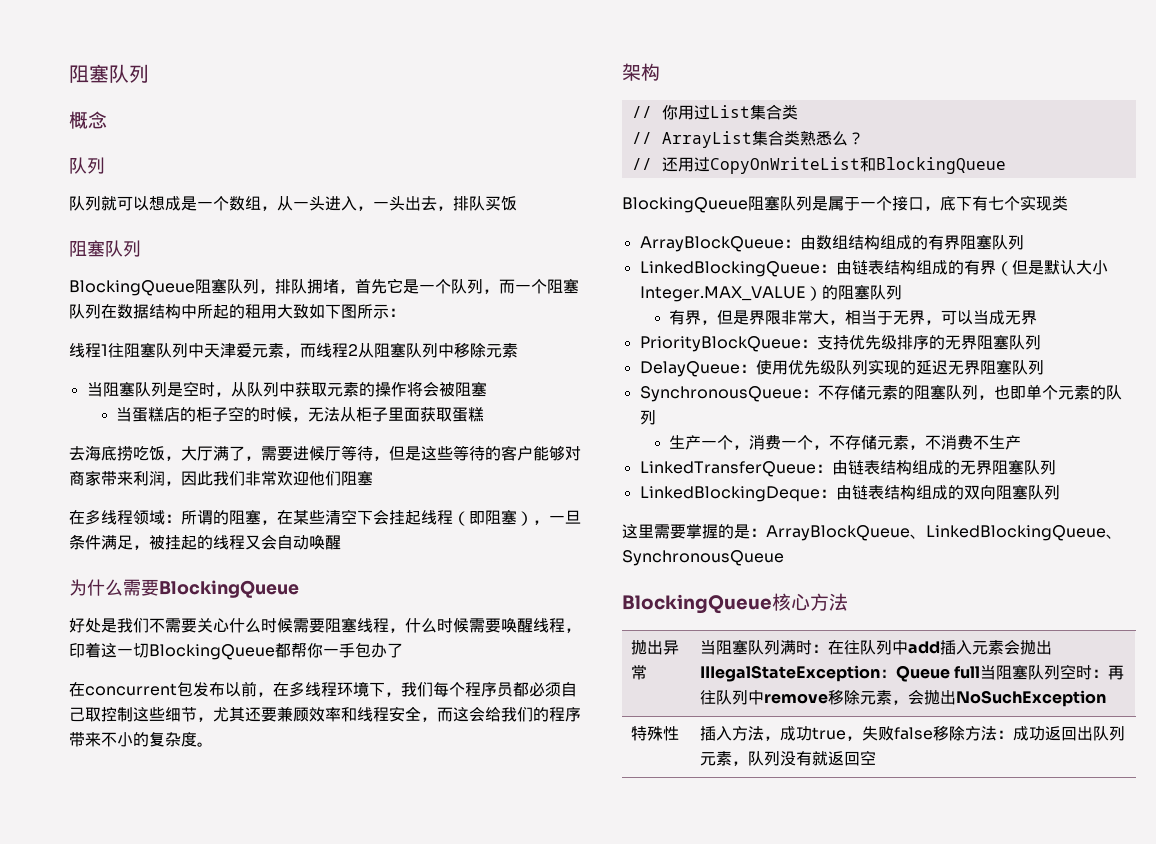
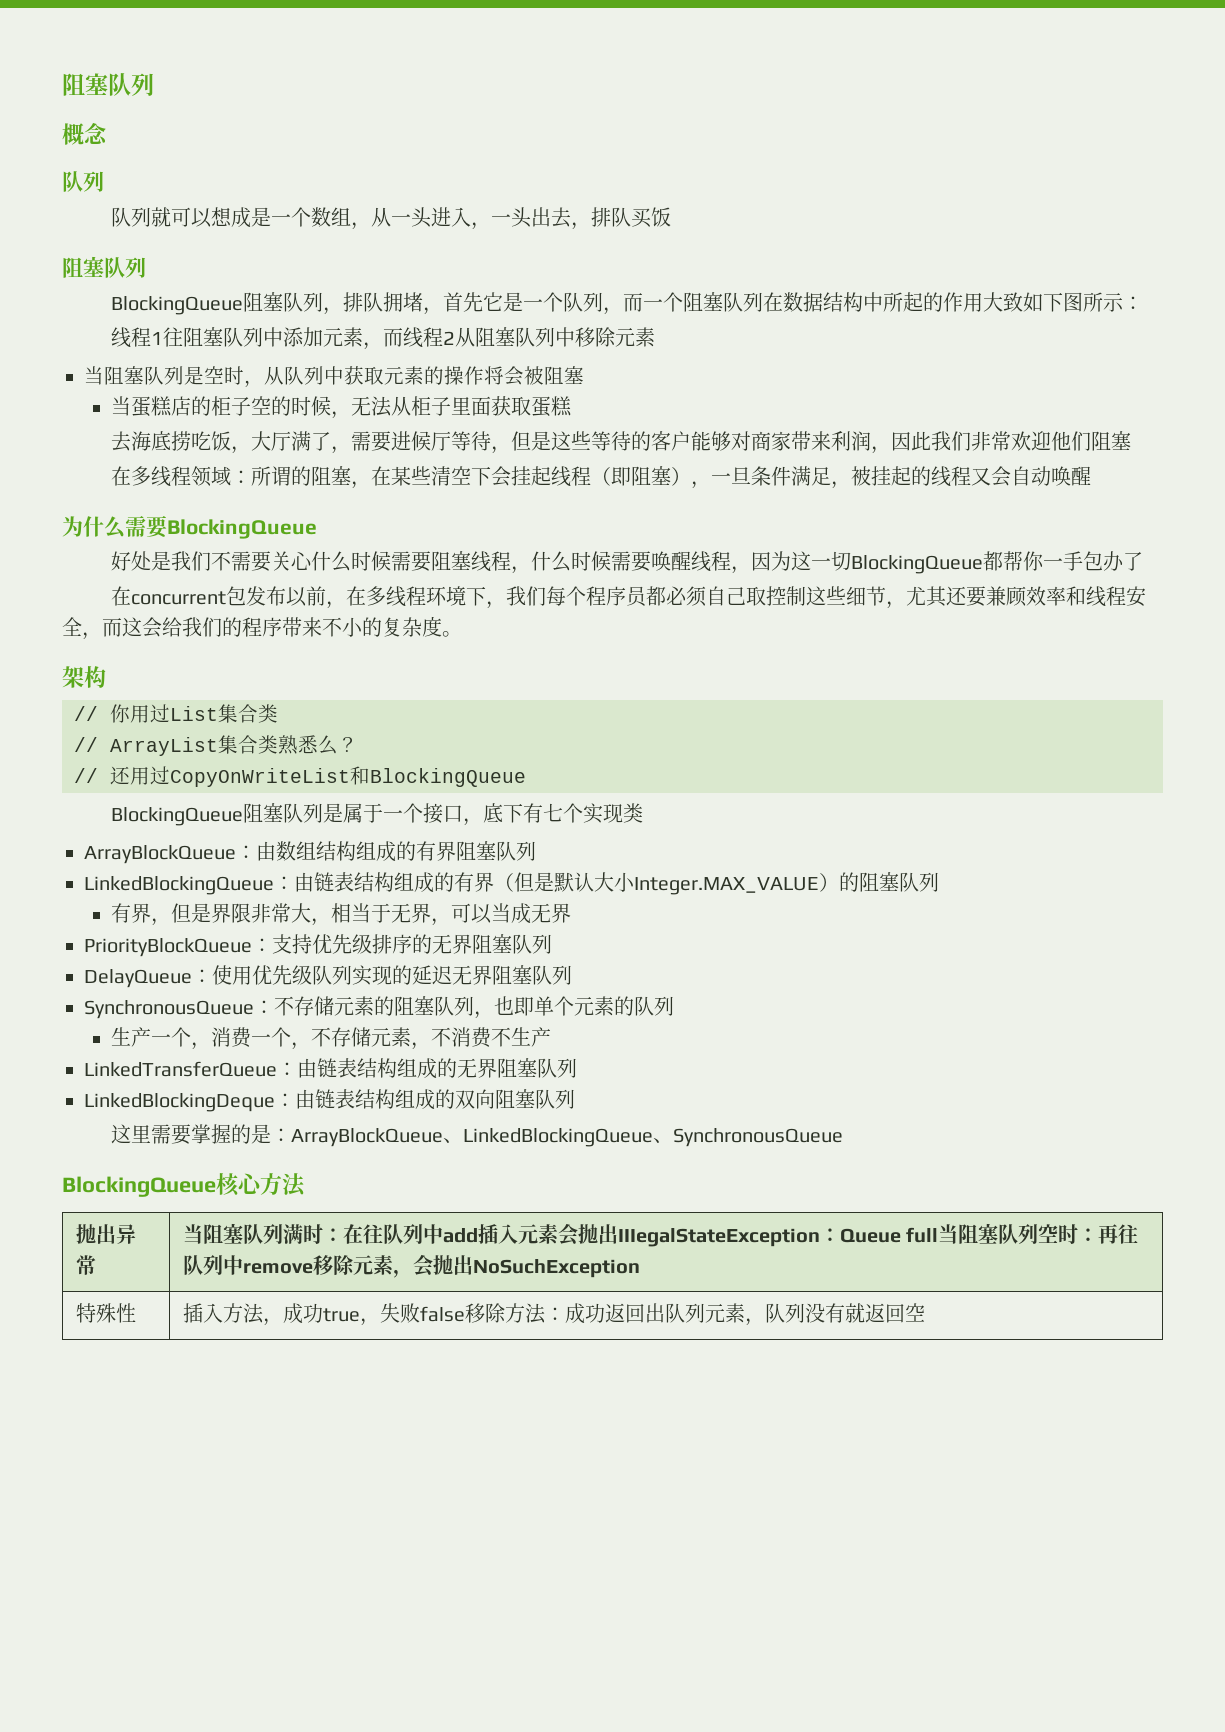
- BlockingQueue阻塞队列，排队拥堵，首先它是一个队列，而一个阻塞队列在数据结构中所起的租用大致如下图所示：
+ BlockingQueue阻塞队列，排队拥堵，首先它是一个队列，而一个阻塞队列在数据结构中所起的作用大致如下图所示：
- 线程1往阻塞队列中天津爱元素，而线程2从阻塞队列中移除元素
+ 线程1往阻塞队列中添加元素，而线程2从阻塞队列中移除元素
- 好处是我们不需要关心什么时候需要阻塞线程，什么时候需要唤醒线程，印着这一切BlockingQueue都帮你一手包办了
+ 好处是我们不需要关心什么时候需要阻塞线程，什么时候需要唤醒线程，因为这一切BlockingQueue都帮你一手包办了

